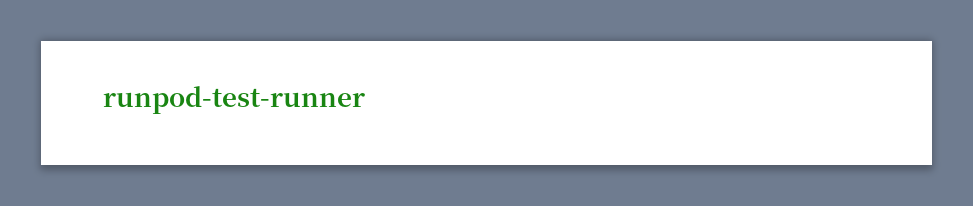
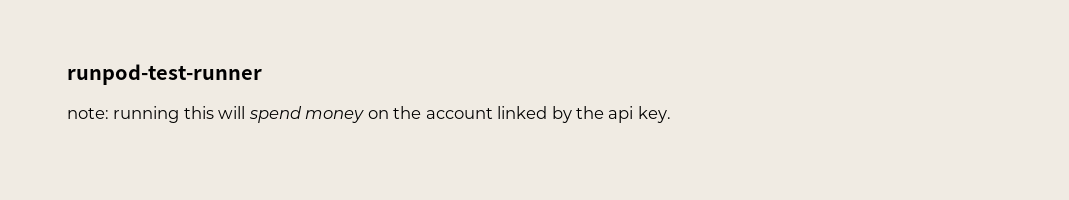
+ note: running this will spend money on the account linked by the api key.

